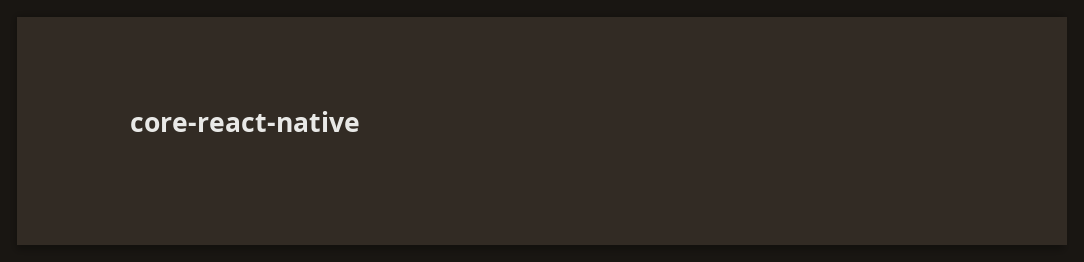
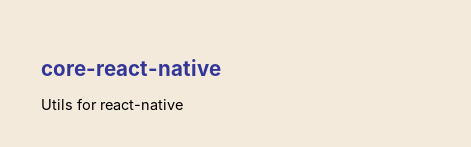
+ Utils for react-native

